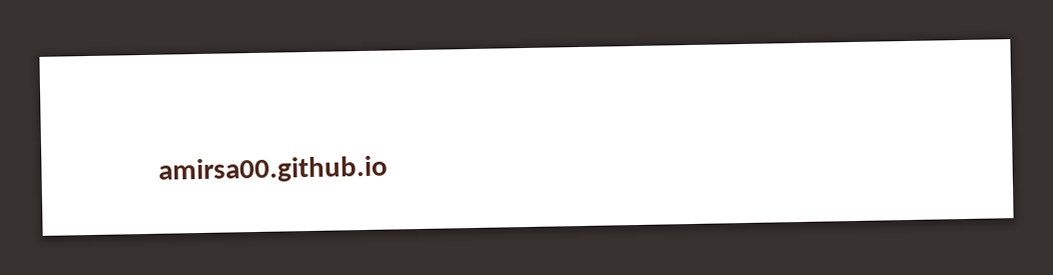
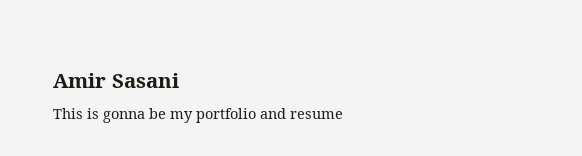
- amirsa00.github.io
+ Amir Sasani
+ This is gonna be my portfolio and resume

